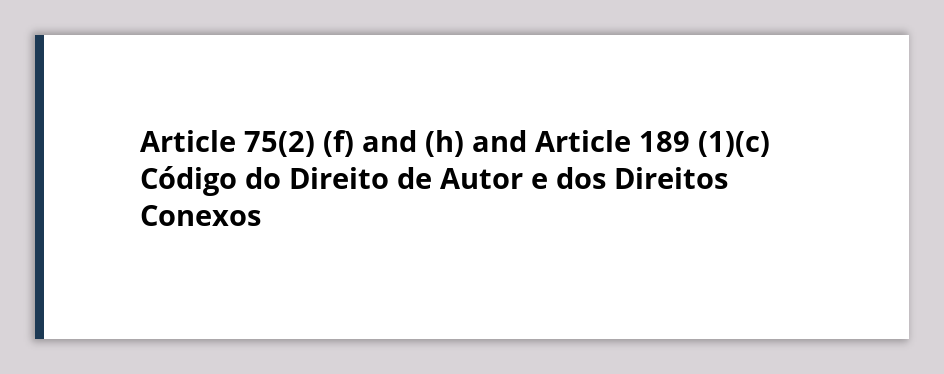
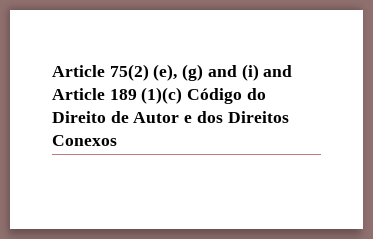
- Article 75(2) (f) and (h) and Article 189 (1)(c) Código do Direito de Autor e dos Direitos Conexos
+ Article 75(2) (e), (g) and (i) and Article 189 (1)(c) Código do Direito de Autor e dos Direitos Conexos

